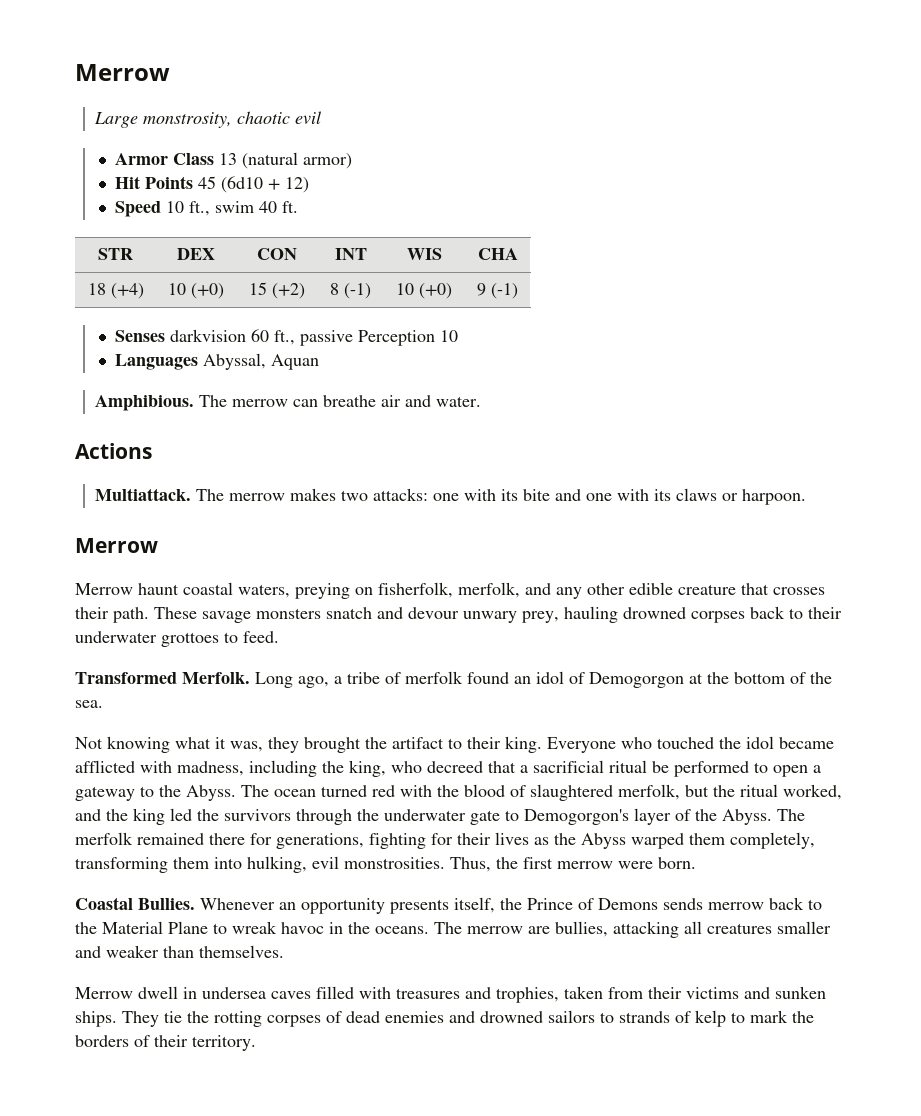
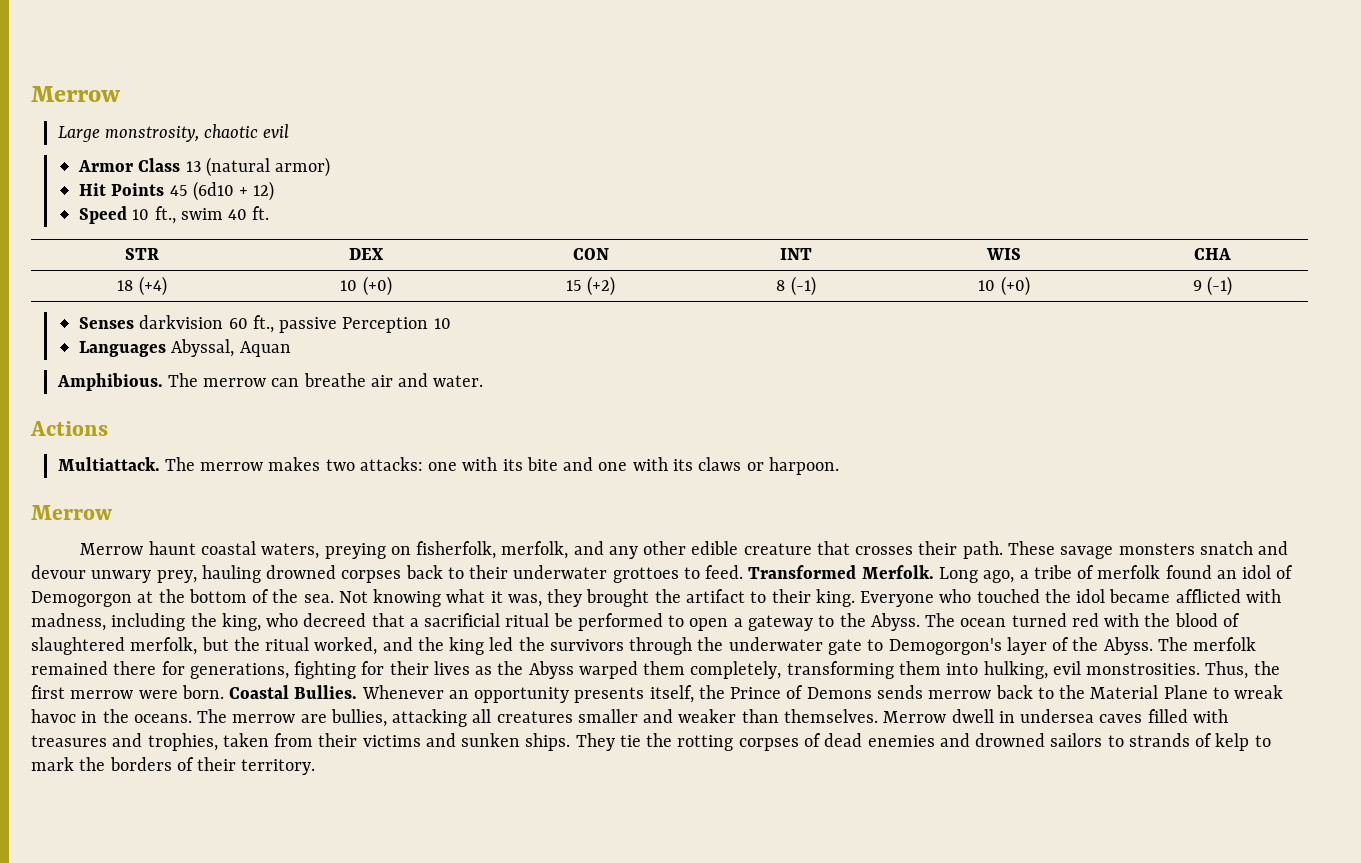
- These savage monsters snatch and devour unwary prey, hauling drowned corpses back to their underwater grottoes to feed.
- Transformed Merfolk.
+ These savage monsters snatch and devour unwary prey, hauling drowned corpses back to their underwater grottoes to feed. Transformed Merfolk.
- Long ago, a tribe of merfolk found an idol of Demogorgon at the bottom of the sea.
- Not knowing what it was, they brought the artifact to their king.
+ Long ago, a tribe of merfolk found an idol of Demogorgon at the bottom of the sea. Not knowing what it was, they brought the artifact to their king.
- Thus, the first merrow were born.
- Coastal Bullies.
+ Thus, the first merrow were born. Coastal Bullies.
- The merrow are bullies, attacking all creatures smaller and weaker than themselves.
- Merrow dwell in undersea caves filled with treasures and trophies, taken from their victims and sunken ships.
+ The merrow are bullies, attacking all creatures smaller and weaker than themselves. Merrow dwell in undersea caves filled with treasures and trophies, taken from their victims and sunken ships.

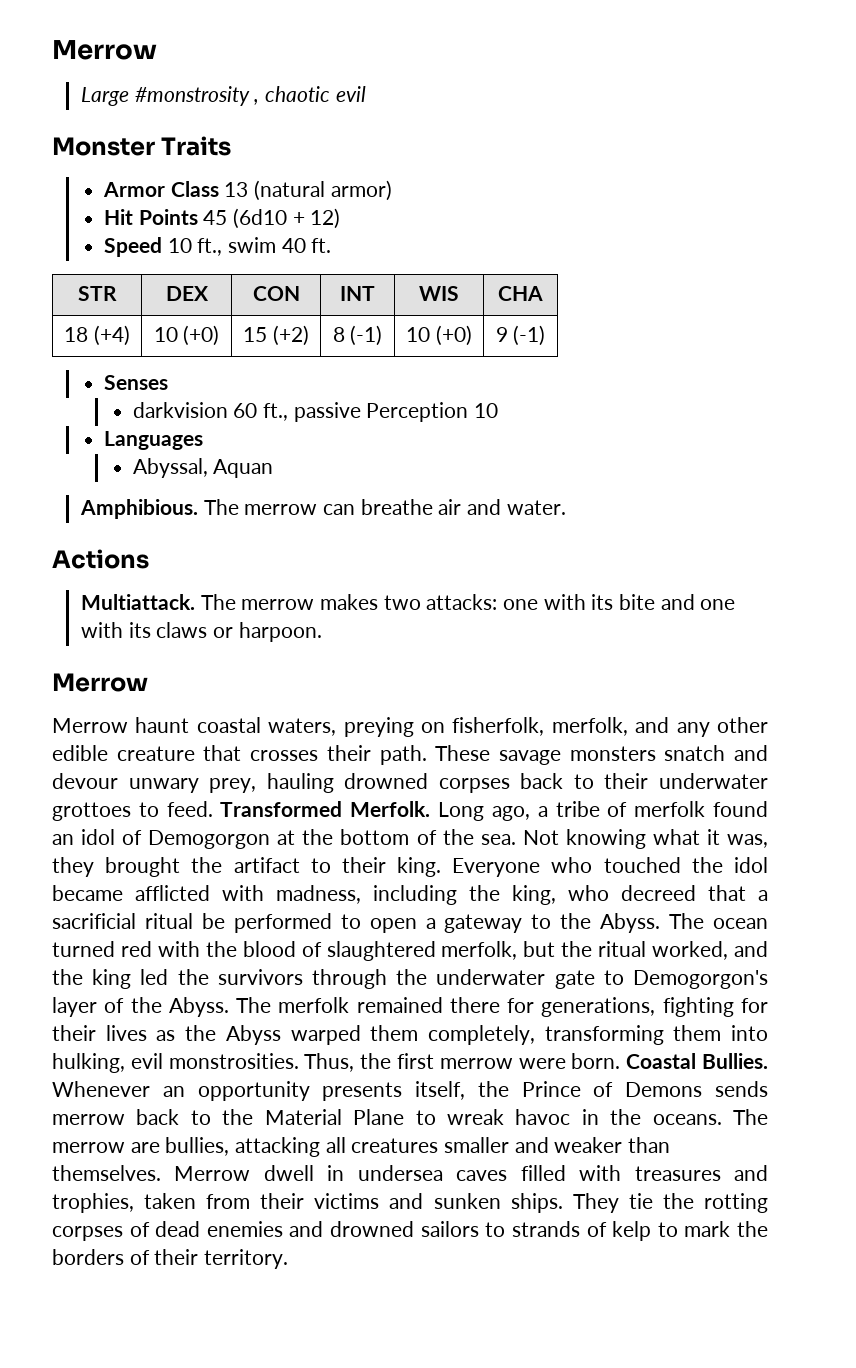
- Large monstrosity, chaotic evil
+ Large #monstrosity , chaotic evil
+ Monster Traits
- Senses darkvision 60 ft., passive Perception 10
+ Senses
+ darkvision 60 ft., passive Perception 10
- Languages Abyssal, Aquan
+ Languages
+ Abyssal, Aquan

